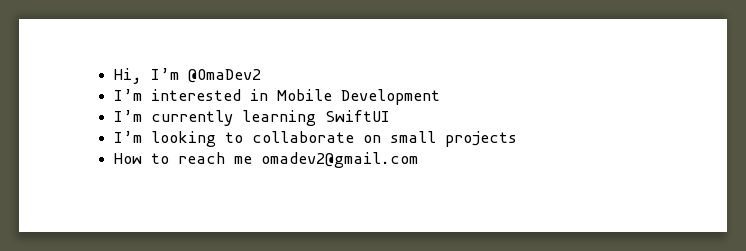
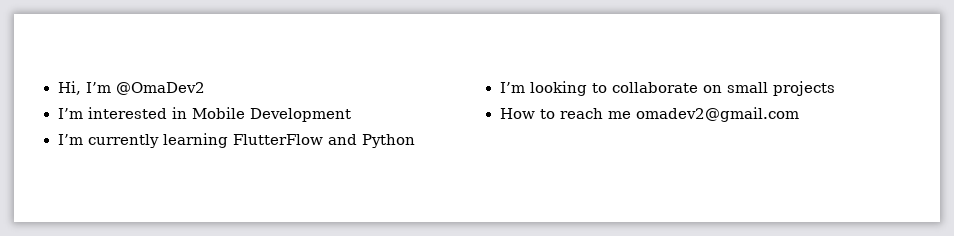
- I’m currently learning SwiftUI
+ I’m currently learning FlutterFlow and Python

